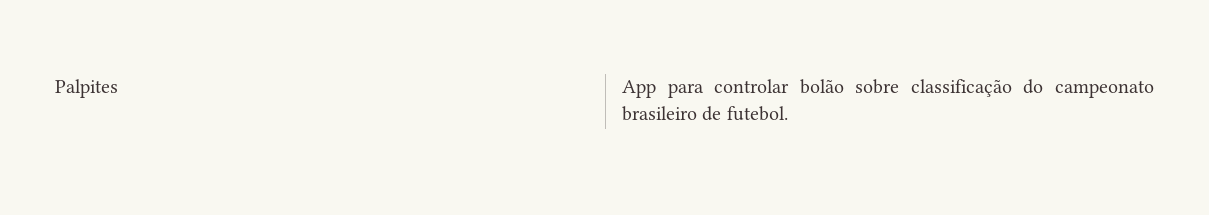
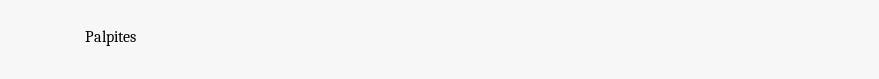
- App para controlar bolão sobre classificação do campeonato brasileiro de futebol.

